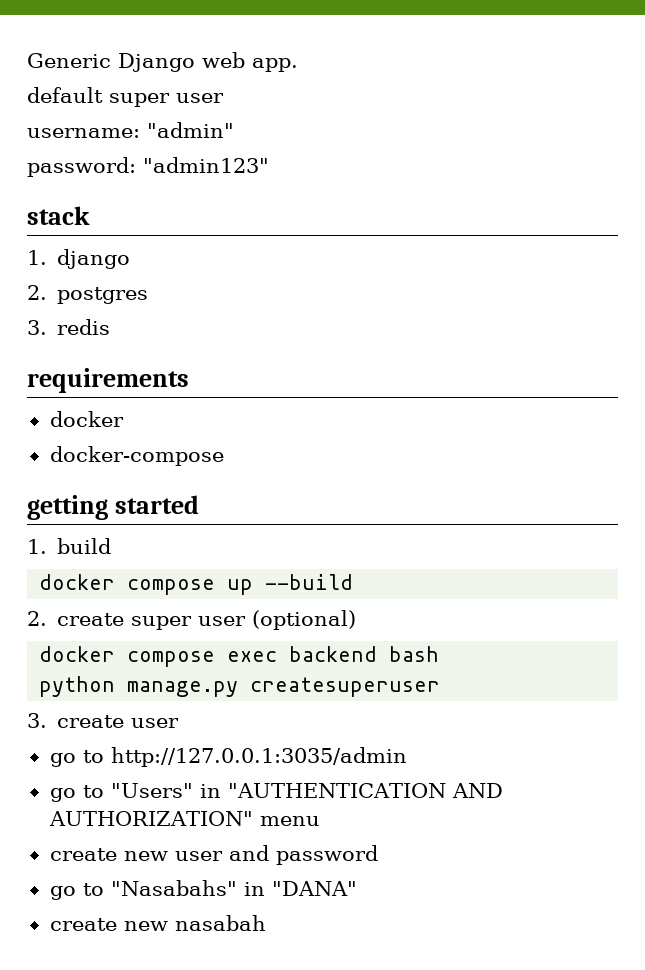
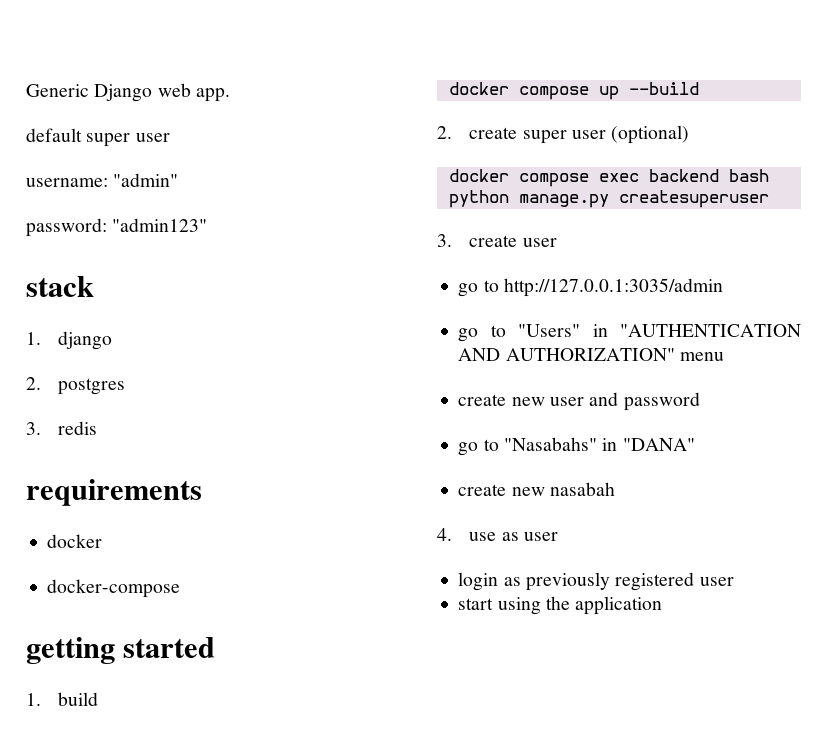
+ 4. use as user
+ login as previously registered user
+ start using the application

